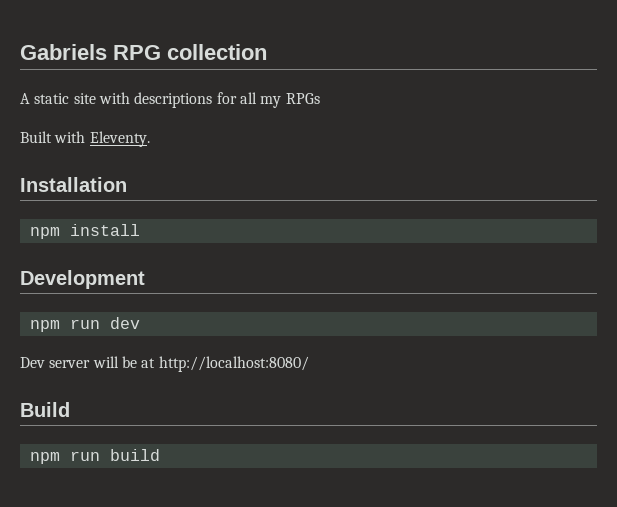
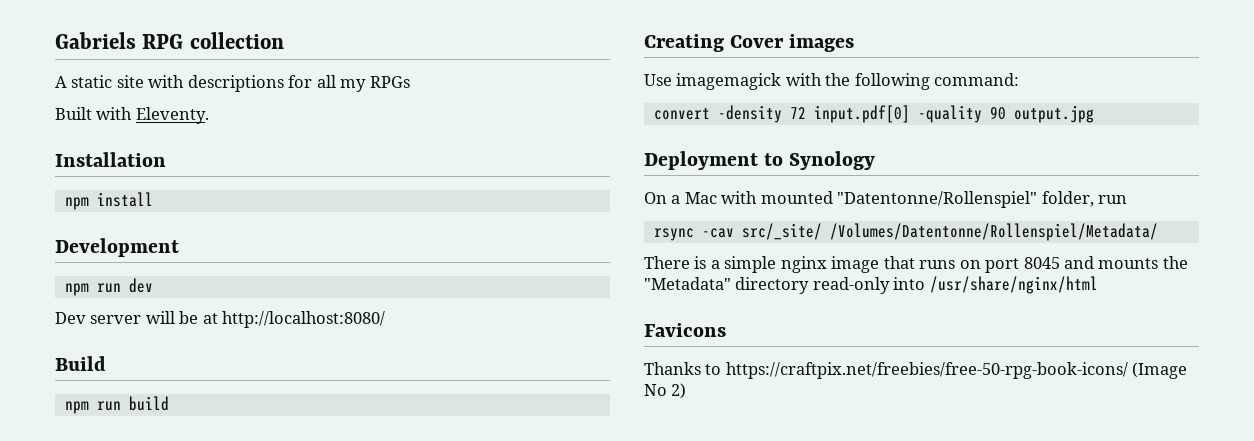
+ Creating Cover images
+ Use imagemagick with the following command:
+ convert -density 72 input.pdf[0] -quality 90 output.jpg
+ Deployment to Synology
+ On a Mac with mounted "Datentonne/Rollenspiel" folder, run
+ rsync -cav src/_site/ /Volumes/Datentonne/Rollenspiel/Metadata/
+ There is a simple nginx image that runs on port 8045 and mounts the "Metadata" directory read-only into /usr/share/nginx/html
+ Favicons
+ Thanks to https://craftpix.net/freebies/free-50-rpg-book-icons/ (Image No 2)

